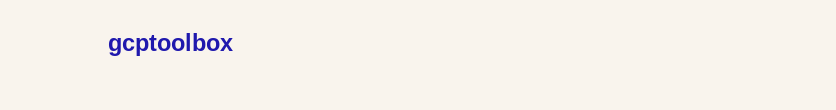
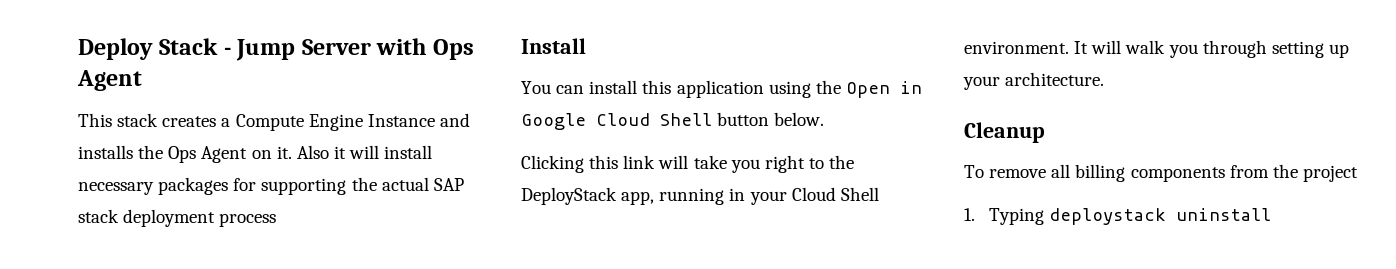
- gcptoolbox
+ Deploy Stack - Jump Server with Ops Agent
+ This stack creates a Compute Engine Instance and installs the Ops Agent on it. Also it will install necessary packages for supporting the actual SAP stack deployment process
+ Install
+ You can install this application using the Open in Google Cloud Shell button below.
+ Clicking this link will take you right to the DeployStack app, running in your Cloud Shell environment. It will walk you through setting up your architecture.
+ Cleanup
+ To remove all billing components from the project
+ 1. Typing deploystack uninstall

